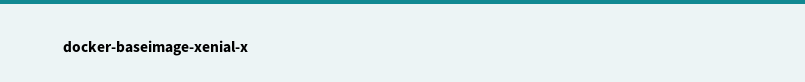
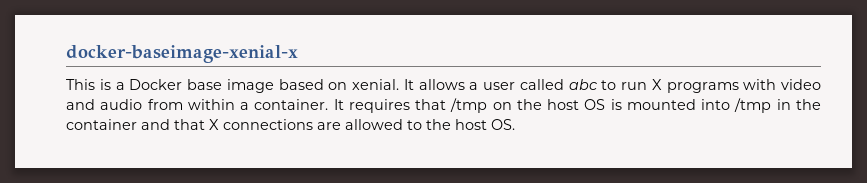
+ This is a Docker base image based on xenial. It allows a user called abc to run X programs with video and audio from within a container. It requires that /tmp on the host OS is mounted into /tmp in the container and that X connections are allowed to the host OS.

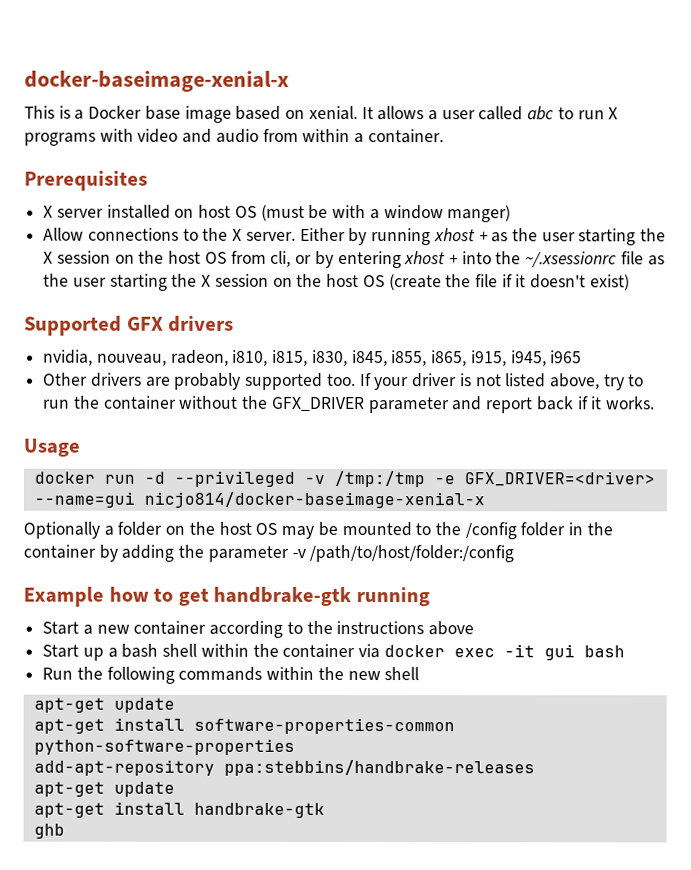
- It allows a user called abc to run X programs with video and audio from within a container. It requires that /tmp on the host OS is mounted into /tmp in the container and that X connections are allowed to the host OS.
+ It allows a user called abc to run X programs with video and audio from within a container.
+ Prerequisites
+ X server installed on host OS (must be with a window manger)
+ Allow connections to the X server. Either by running xhost + as the user starting the X session on the host OS from cli, or by entering xhost + into the ~/.xsessionrc file as the user starting the X session on the host OS (create the file if it doesn't exist)
+ Supported GFX drivers
+ nvidia, nouveau, radeon, i810, i815, i830, i845, i855, i865, i915, i945, i965
+ Other drivers are probably supported too. If your driver is not listed above, try to run the container without the GFX_DRIVER parameter and report back if it works.
+ Usage
+ docker run -d --privileged -v /tmp:/tmp -e GFX_DRIVER=<driver> --name=gui nicjo814/docker-baseimage-xenial-x
+ Optionally a folder on the host OS may be mounted to the /config folder in the container by adding the parameter -v /path/to/host/folder:/config
+ Example how to get handbrake-gtk running
+ Start a new container according to the instructions above
+ Start up a bash shell within the container via docker exec -it gui bash
+ Run the following commands within the new shell
+ apt-get update
+ apt-get install software-properties-common python-software-properties
+ add-apt-repository ppa:stebbins/handbrake-releases
+ apt-get update
+ apt-get install handbrake-gtk
+ ghb

